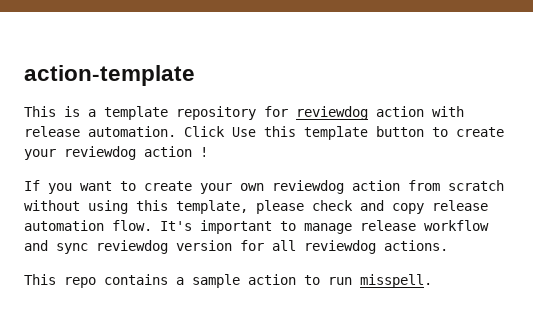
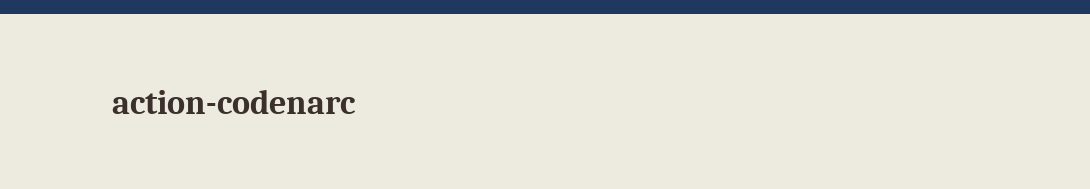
- action-template
- This is a template repository for reviewdog action with release automation. Click Use this template button to create your reviewdog action !
- If you want to create your own reviewdog action from scratch without using this template, please check and copy release automation flow. It's important to manage release workflow and sync reviewdog version for all reviewdog actions.
- This repo contains a sample action to run misspell.
+ action-codenarc

